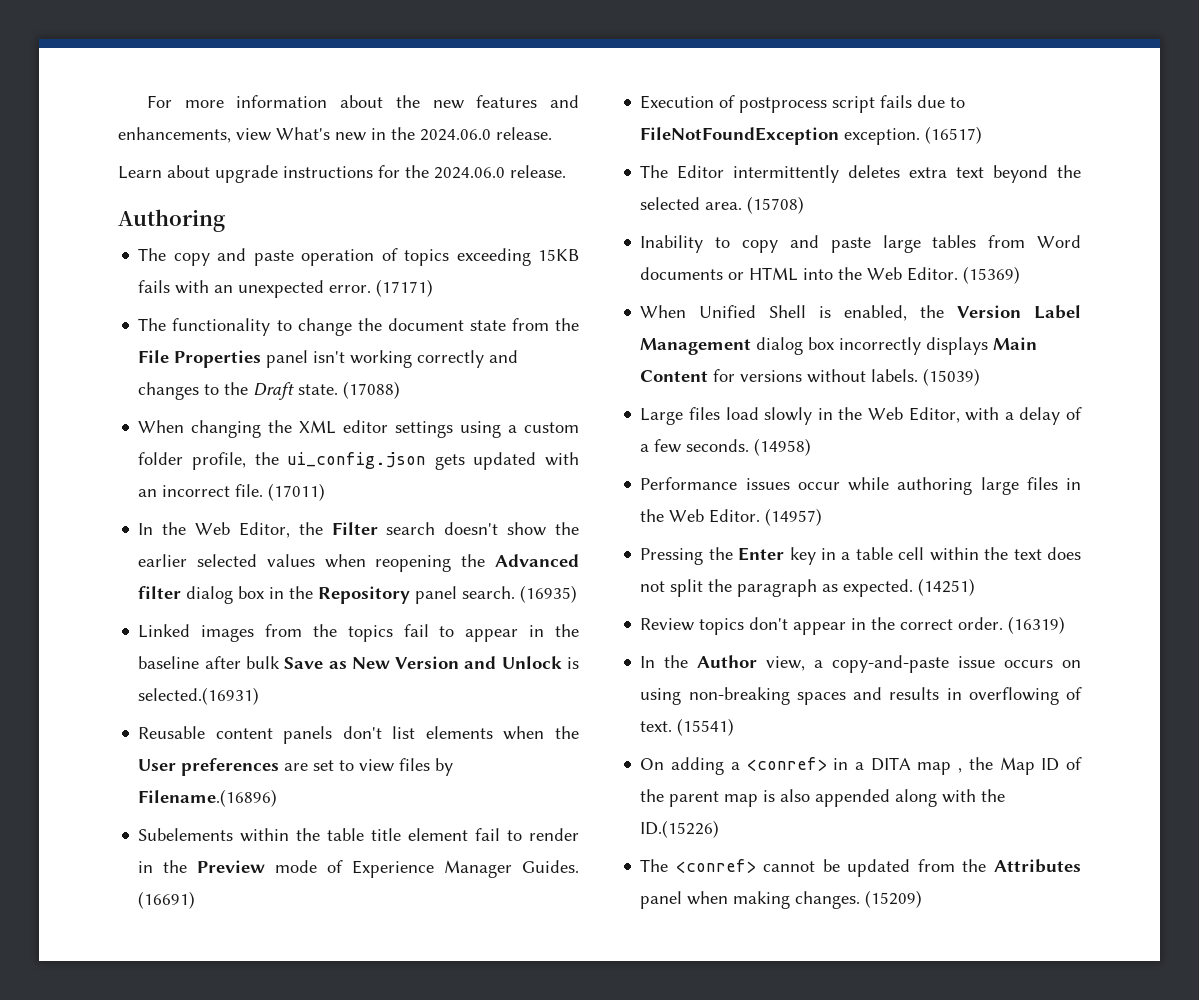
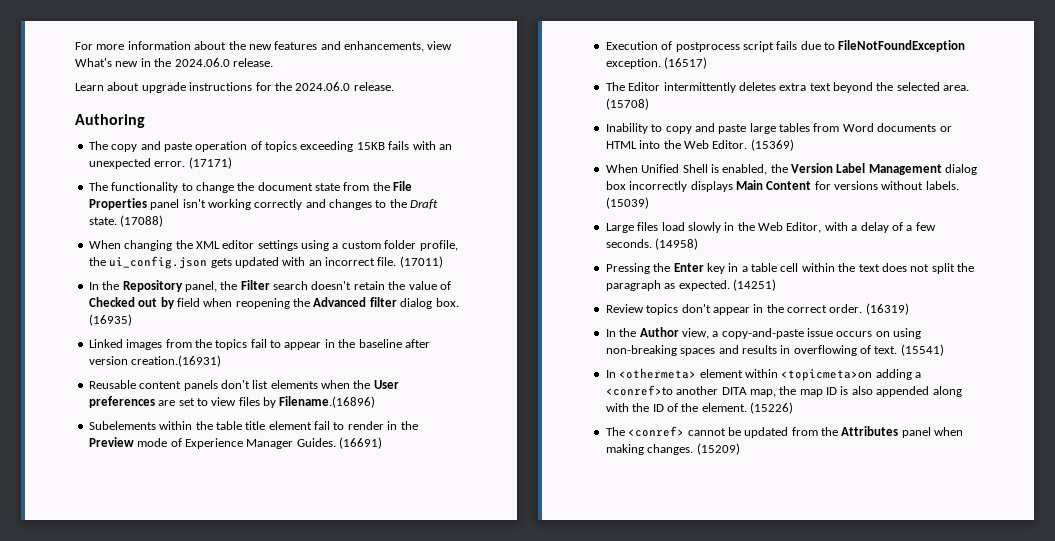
- In the Web Editor, the Filter search doesn't show the earlier selected values when reopening the Advanced filter dialog box in the Repository panel search.
+ In the Repository panel, the Filter search doesn't retain the value of Checked out by field when reopening the Advanced filter dialog box.
- Linked images from the topics fail to appear in the baseline after bulk Save as New Version and Unlock is selected.(16931)
+ Linked images from the topics fail to appear in the baseline after version creation.(16931)
- Performance issues occur while authoring large files in the Web Editor. (14957)
- On adding a <conref> in a DITA map , the Map ID of the parent map is also appended along with the ID.(15226)
+ In <othermeta> element within <topicmeta>on adding a <conref>to another DITA map, the map ID is also appended along with the ID of the element. (15226)

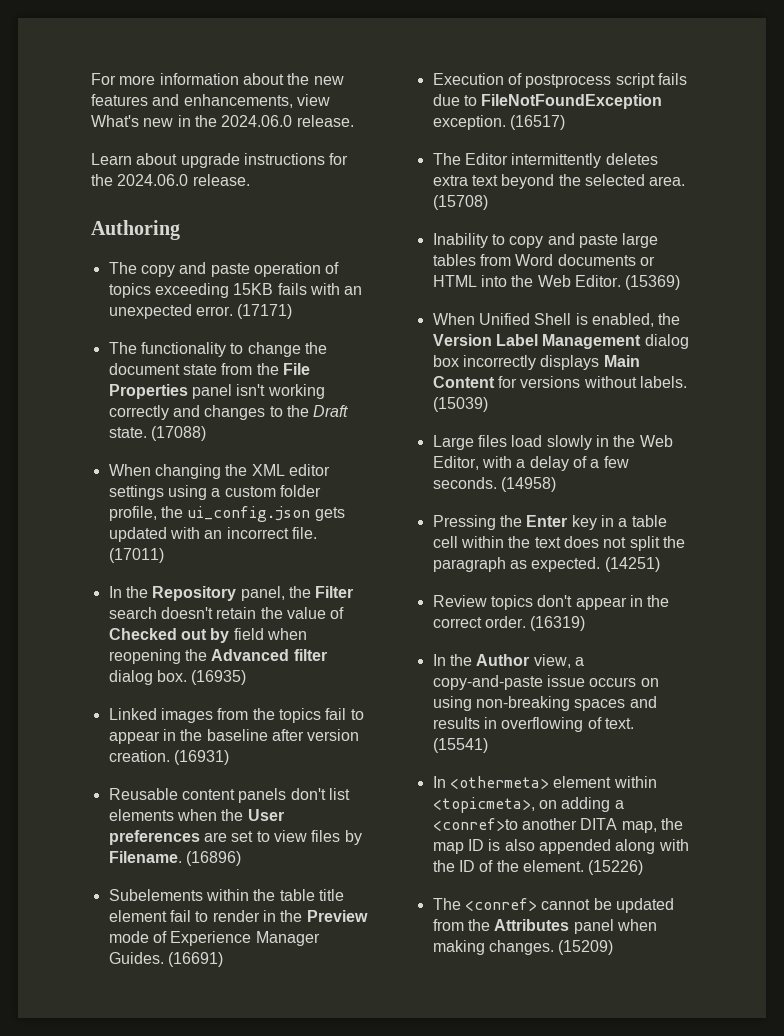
- Linked images from the topics fail to appear in the baseline after version creation.(16931)
+ Linked images from the topics fail to appear in the baseline after version creation. (16931)
- Reusable content panels don't list elements when the User preferences are set to view files by Filename.(16896)
+ Reusable content panels don't list elements when the User preferences are set to view files by Filename. (16896)
- In <othermeta> element within <topicmeta>on adding a <conref>to another DITA map, the map ID is also appended along with the ID of the element.
+ In <othermeta> element within <topicmeta>, on adding a <conref>to another DITA map, the map ID is also appended along with the ID of the element.

